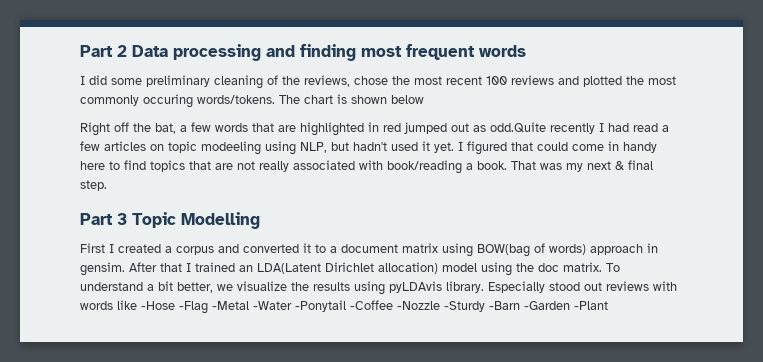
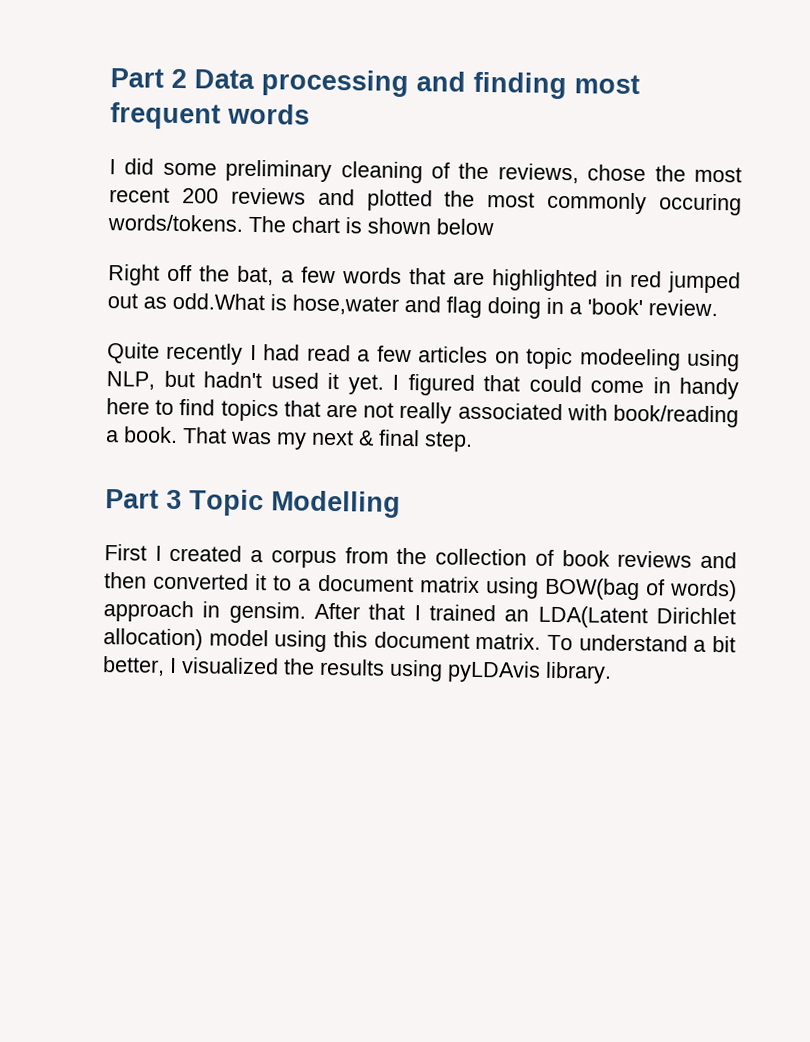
- I did some preliminary cleaning of the reviews, chose the most recent 100 reviews and plotted the most commonly occuring words/tokens.
+ I did some preliminary cleaning of the reviews, chose the most recent 200 reviews and plotted the most commonly occuring words/tokens.
- Right off the bat, a few words that are highlighted in red jumped out as odd.Quite recently I had read a few articles on topic modeeling using NLP, but hadn't used it yet.
+ Right off the bat, a few words that are highlighted in red jumped out as odd.What is hose,water and flag doing in a 'book' review.
+ Quite recently I had read a few articles on topic modeeling using NLP, but hadn't used it yet.
- First I created a corpus and converted it to a document matrix using BOW(bag of words) approach in gensim.
+ First I created a corpus from the collection of book reviews and then converted it to a document matrix using BOW(bag of words) approach in gensim.
- After that I trained an LDA(Latent Dirichlet allocation) model using the doc matrix.
+ After that I trained an LDA(Latent Dirichlet allocation) model using this document matrix.
- To understand a bit better, we visualize the results using pyLDAvis library. Especially stood out reviews with words like -Hose -Flag -Metal -Water -Ponytail -Coffee -Nozzle -Sturdy -Barn -Garden -Plant
+ To understand a bit better, I visualized the results using pyLDAvis library.

